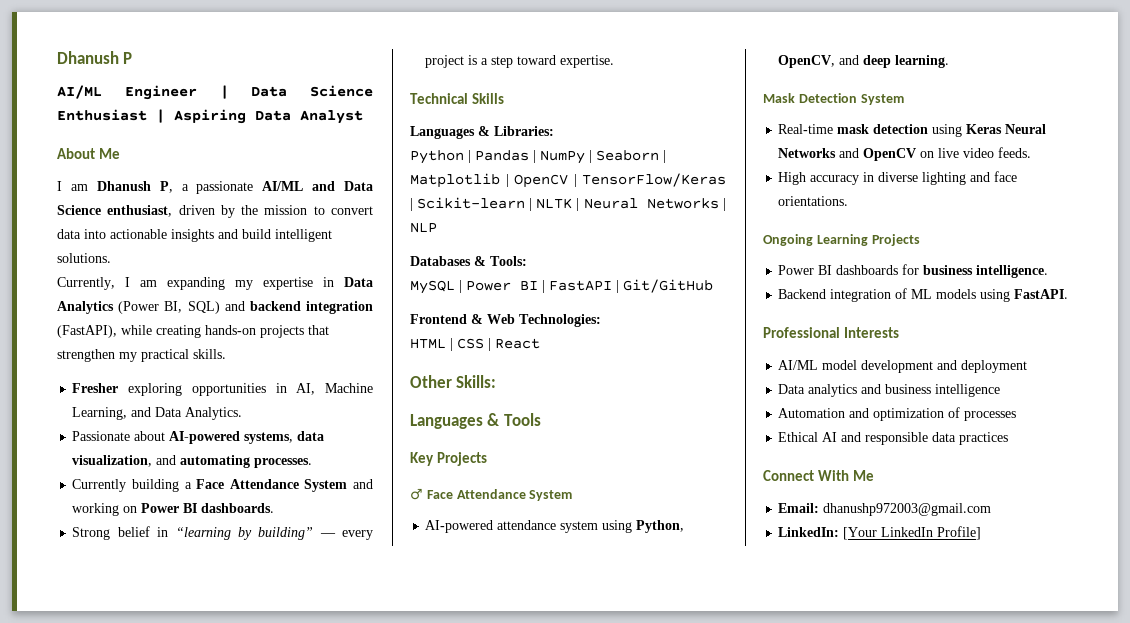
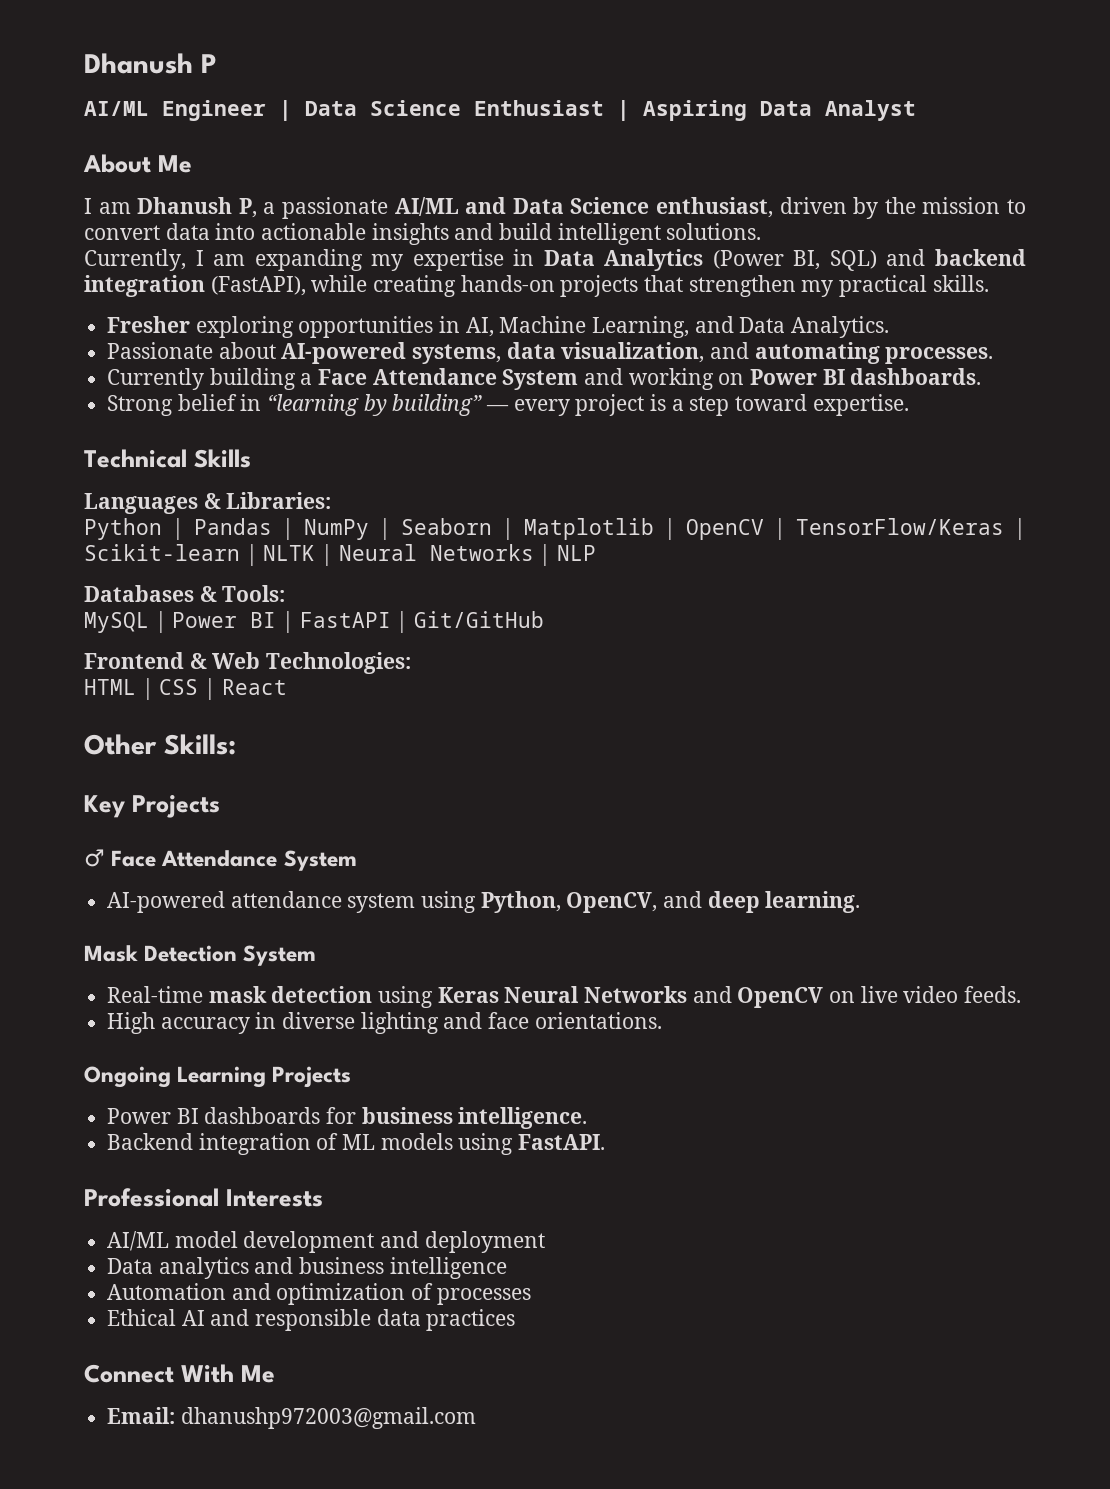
- Languages & Tools
- LinkedIn: [Your LinkedIn Profile]

